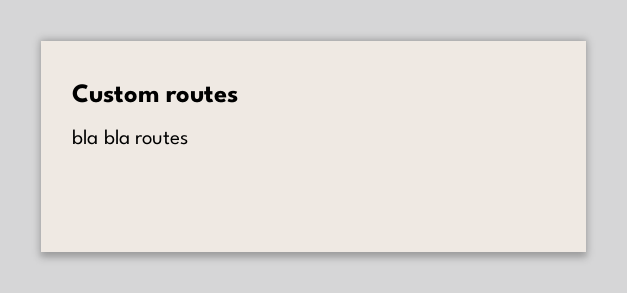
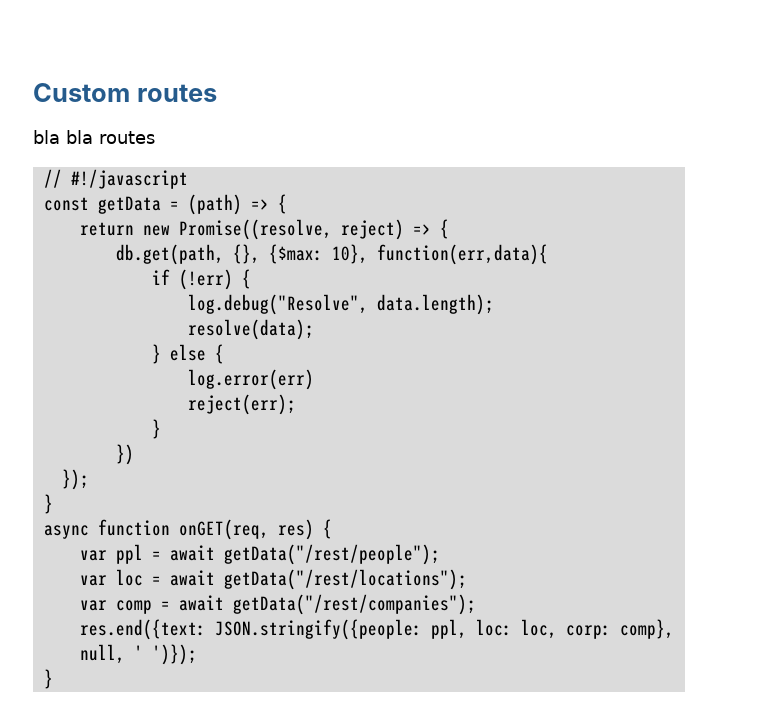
+ // #!/javascript
+ const getData = (path) => {
+ return new Promise((resolve, reject) => {
+ db.get(path, {}, {$max: 10}, function(err,data){
+ if (!err) {
+ log.debug("Resolve", data.length);
+ resolve(data);
+ } else {
+ log.error(err)
+ reject(err);
+ }
+ })
+ });
+ }
+ async function onGET(req, res) {
+ var ppl = await getData("/rest/people");
+ var loc = await getData("/rest/locations");
+ var comp = await getData("/rest/companies");
+ res.end({text: JSON.stringify({people: ppl, loc: loc, corp: comp}, null, ' ')});
+ }

